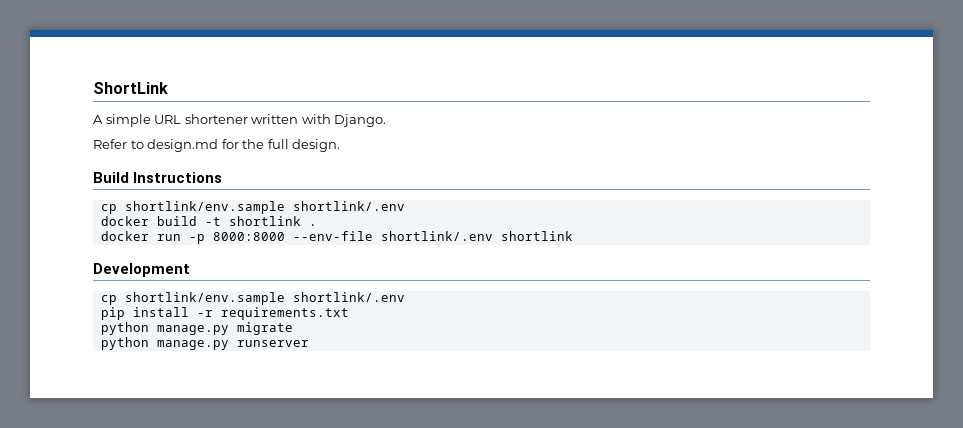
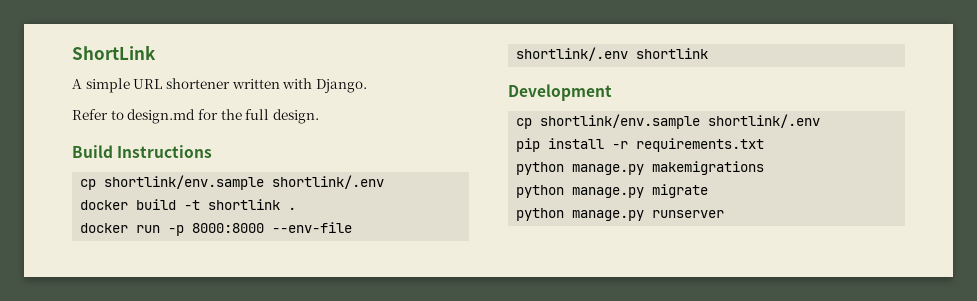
+ python manage.py makemigrations

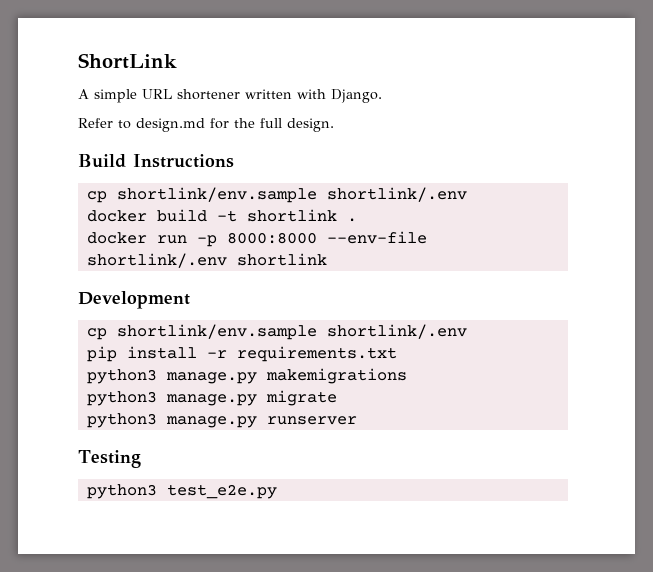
- python manage.py makemigrations
+ python3 manage.py makemigrations
- python manage.py migrate
+ python3 manage.py migrate
- python manage.py runserver
+ python3 manage.py runserver
+ Testing
+ python3 test_e2e.py

